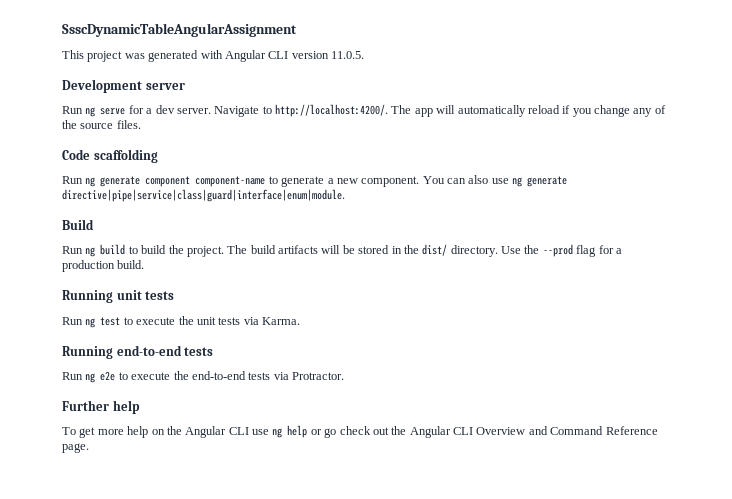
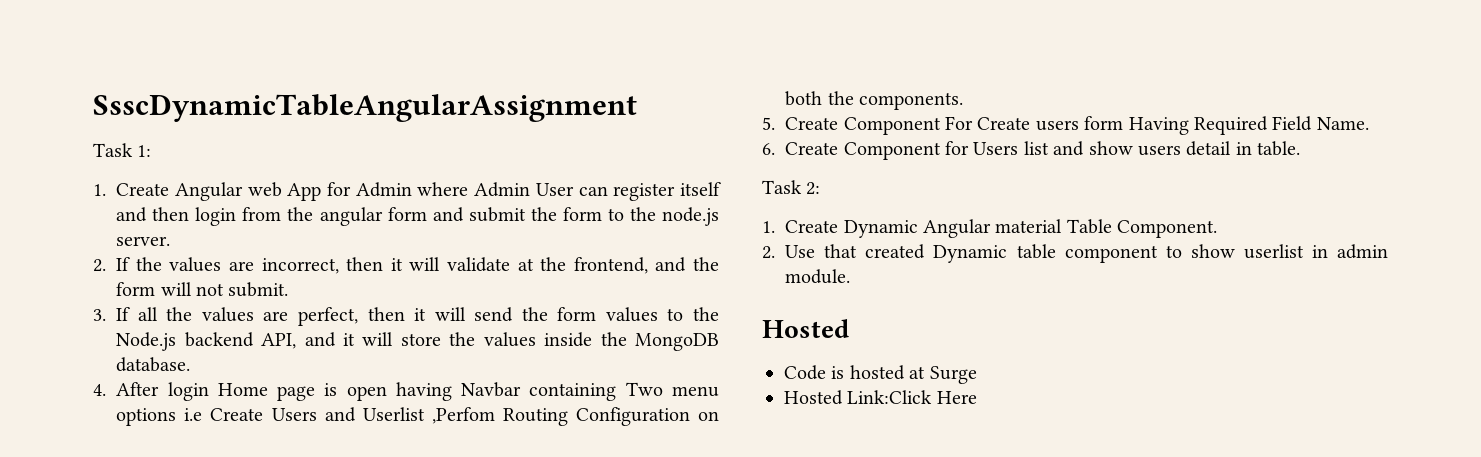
- This project was generated with Angular CLI version 11.0.5.
- Development server
- Run ng serve for a dev server. Navigate to http://localhost:4200/. The app will automatically reload if you change any of the source files.
- Code scaffolding
- Run ng generate component component-name to generate a new component. You can also use ng generate directive|pipe|service|class|guard|interface|enum|module.
- Build
- Run ng build to build the project. The build artifacts will be stored in the dist/ directory. Use the --prod flag for a production build.
- Running unit tests
- Run ng test to execute the unit tests via Karma.
- Running end-to-end tests
- Run ng e2e to execute the end-to-end tests via Protractor.
- Further help
- To get more help on the Angular CLI use ng help or go check out the Angular CLI Overview and Command Reference page.
+ Task 1:
+ 1. Create Angular web App for Admin where Admin User can register itself and then login from the angular form and submit the form to the node.js server.
+ 2. If the values are incorrect, then it will validate at the frontend, and the form will not submit.
+ 3. If all the values are perfect, then it will send the form values to the Node.js backend API, and it will store the values inside the MongoDB database.
+ 4. After login Home page is open having Navbar containing Two menu options i.e Create Users and Userlist ,Perfom Routing Configuration on both the components.
+ 5. Create Component For Create users form Having Required Field Name.
+ 6. Create Component for Users list and show users detail in table.
+ Task 2:
+ 1. Create Dynamic Angular material Table Component.
+ 2. Use that created Dynamic table component to show userlist in admin module.
+ Hosted
+ Code is hosted at Surge
+ Hosted Link:Click Here

